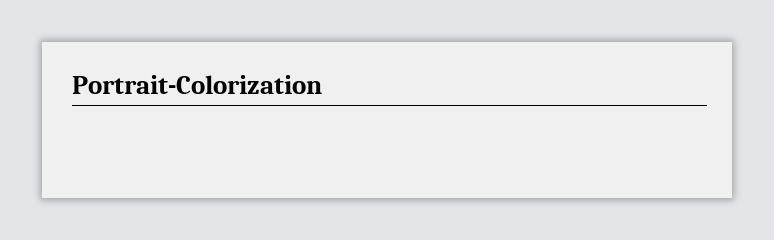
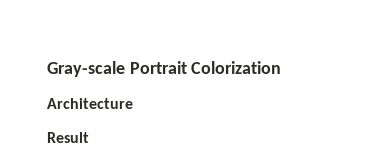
- Portrait-Colorization
+ Gray-scale Portrait Colorization
+ Architecture
+ Result

